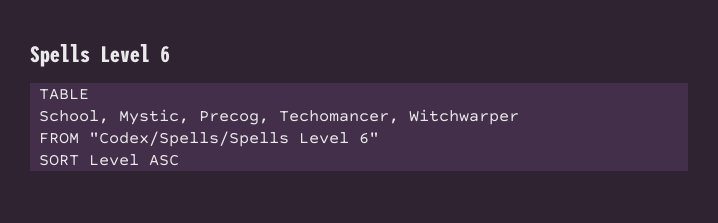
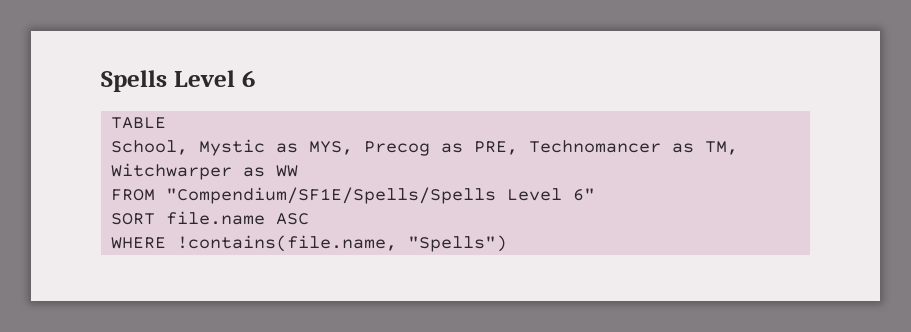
- School, Mystic, Precog, Techomancer, Witchwarper
+ School, Mystic as MYS, Precog as PRE, Technomancer as TM, Witchwarper as WW
- FROM "Codex/Spells/Spells Level 6"
+ FROM "Compendium/SF1E/Spells/Spells Level 6"
- SORT Level ASC
+ SORT file.name ASC
+ WHERE !contains(file.name, "Spells")

